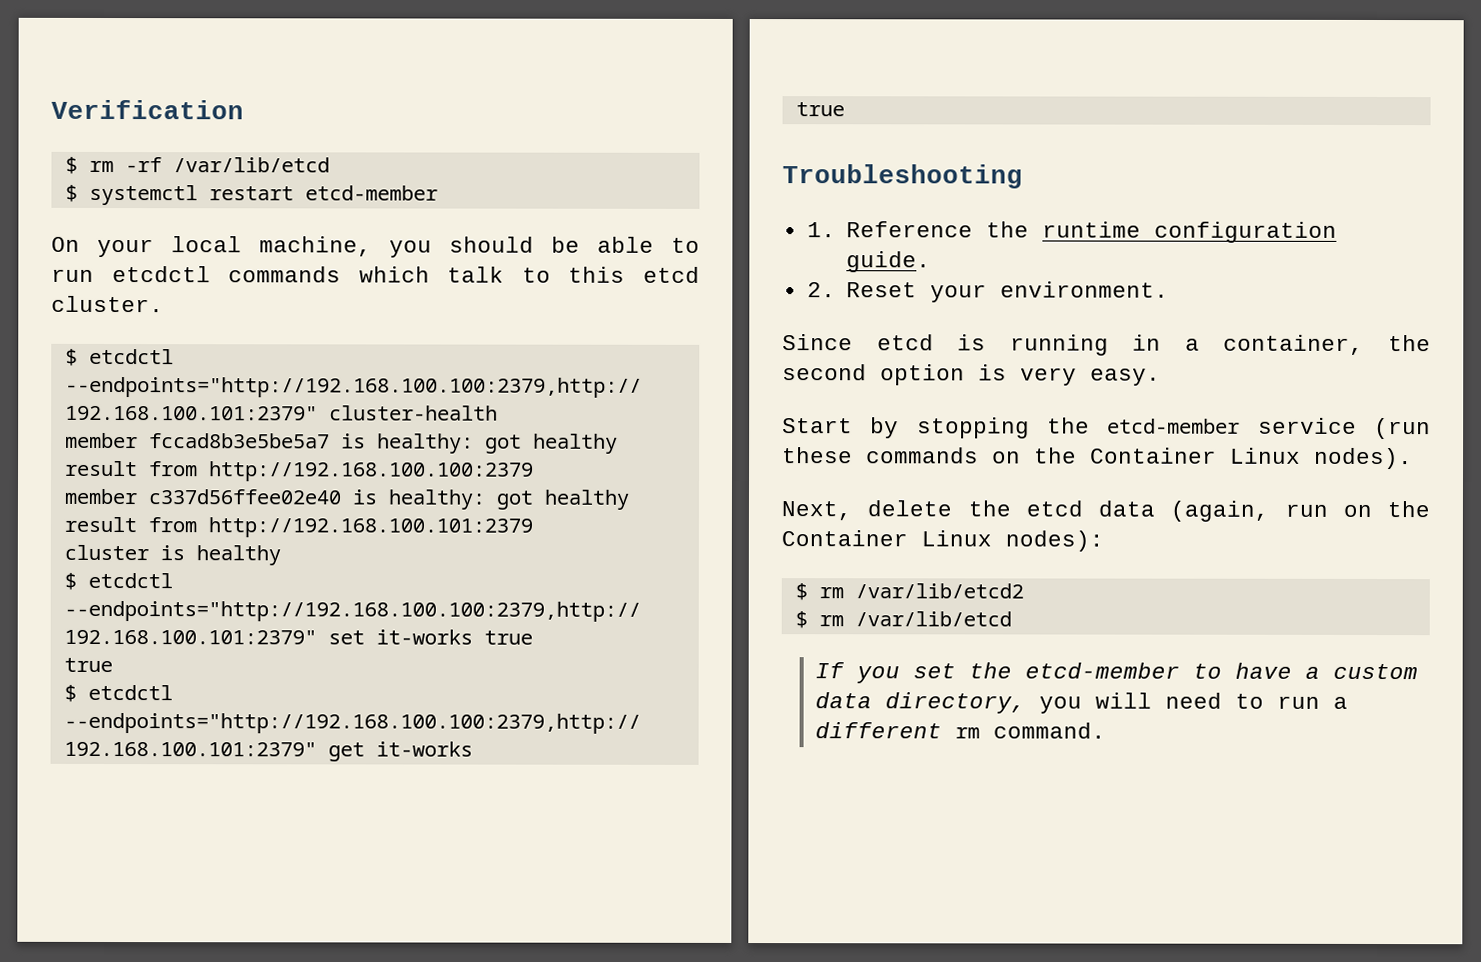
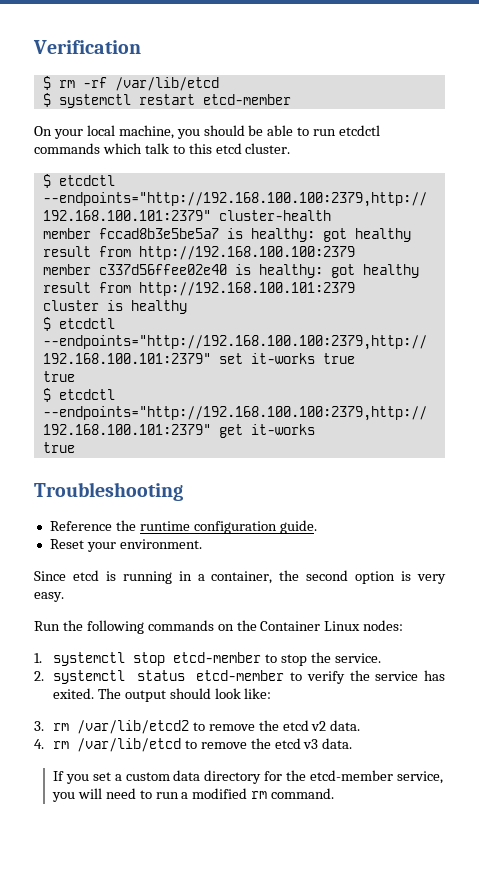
- 1. Reference the runtime configuration guide.
+ Reference the runtime configuration guide.
- 2. Reset your environment.
+ Reset your environment.
- Start by stopping the etcd-member service (run these commands on the Container Linux nodes).
- Next, delete the etcd data (again, run on the Container Linux nodes):
- $ rm /var/lib/etcd2
- $ rm /var/lib/etcd
- If you set the etcd-member to have a custom data directory, you will need to run a different rm command.
+ Run the following commands on the Container Linux nodes:
+ 1. systemctl stop etcd-member to stop the service.
+ 2. systemctl status etcd-member to verify the service has exited. The output should look like:
+ 3. rm /var/lib/etcd2 to remove the etcd v2 data.
+ 4. rm /var/lib/etcd to remove the etcd v3 data.
+ If you set a custom data directory for the etcd-member service, you will need to run a modified rm command.

